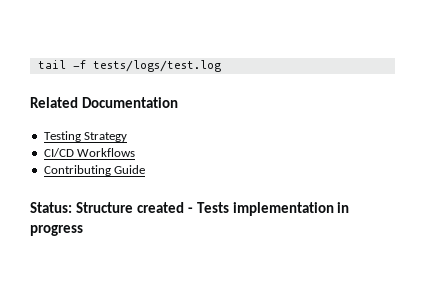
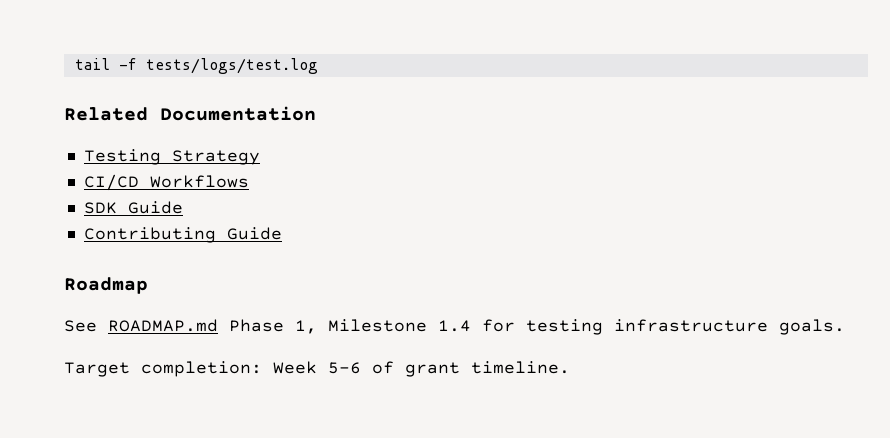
+ SDK Guide
- Status: Structure created - Tests implementation in progress
+ Roadmap
+ See ROADMAP.md Phase 1, Milestone 1.4 for testing infrastructure goals.
+ Target completion: Week 5-6 of grant timeline.

